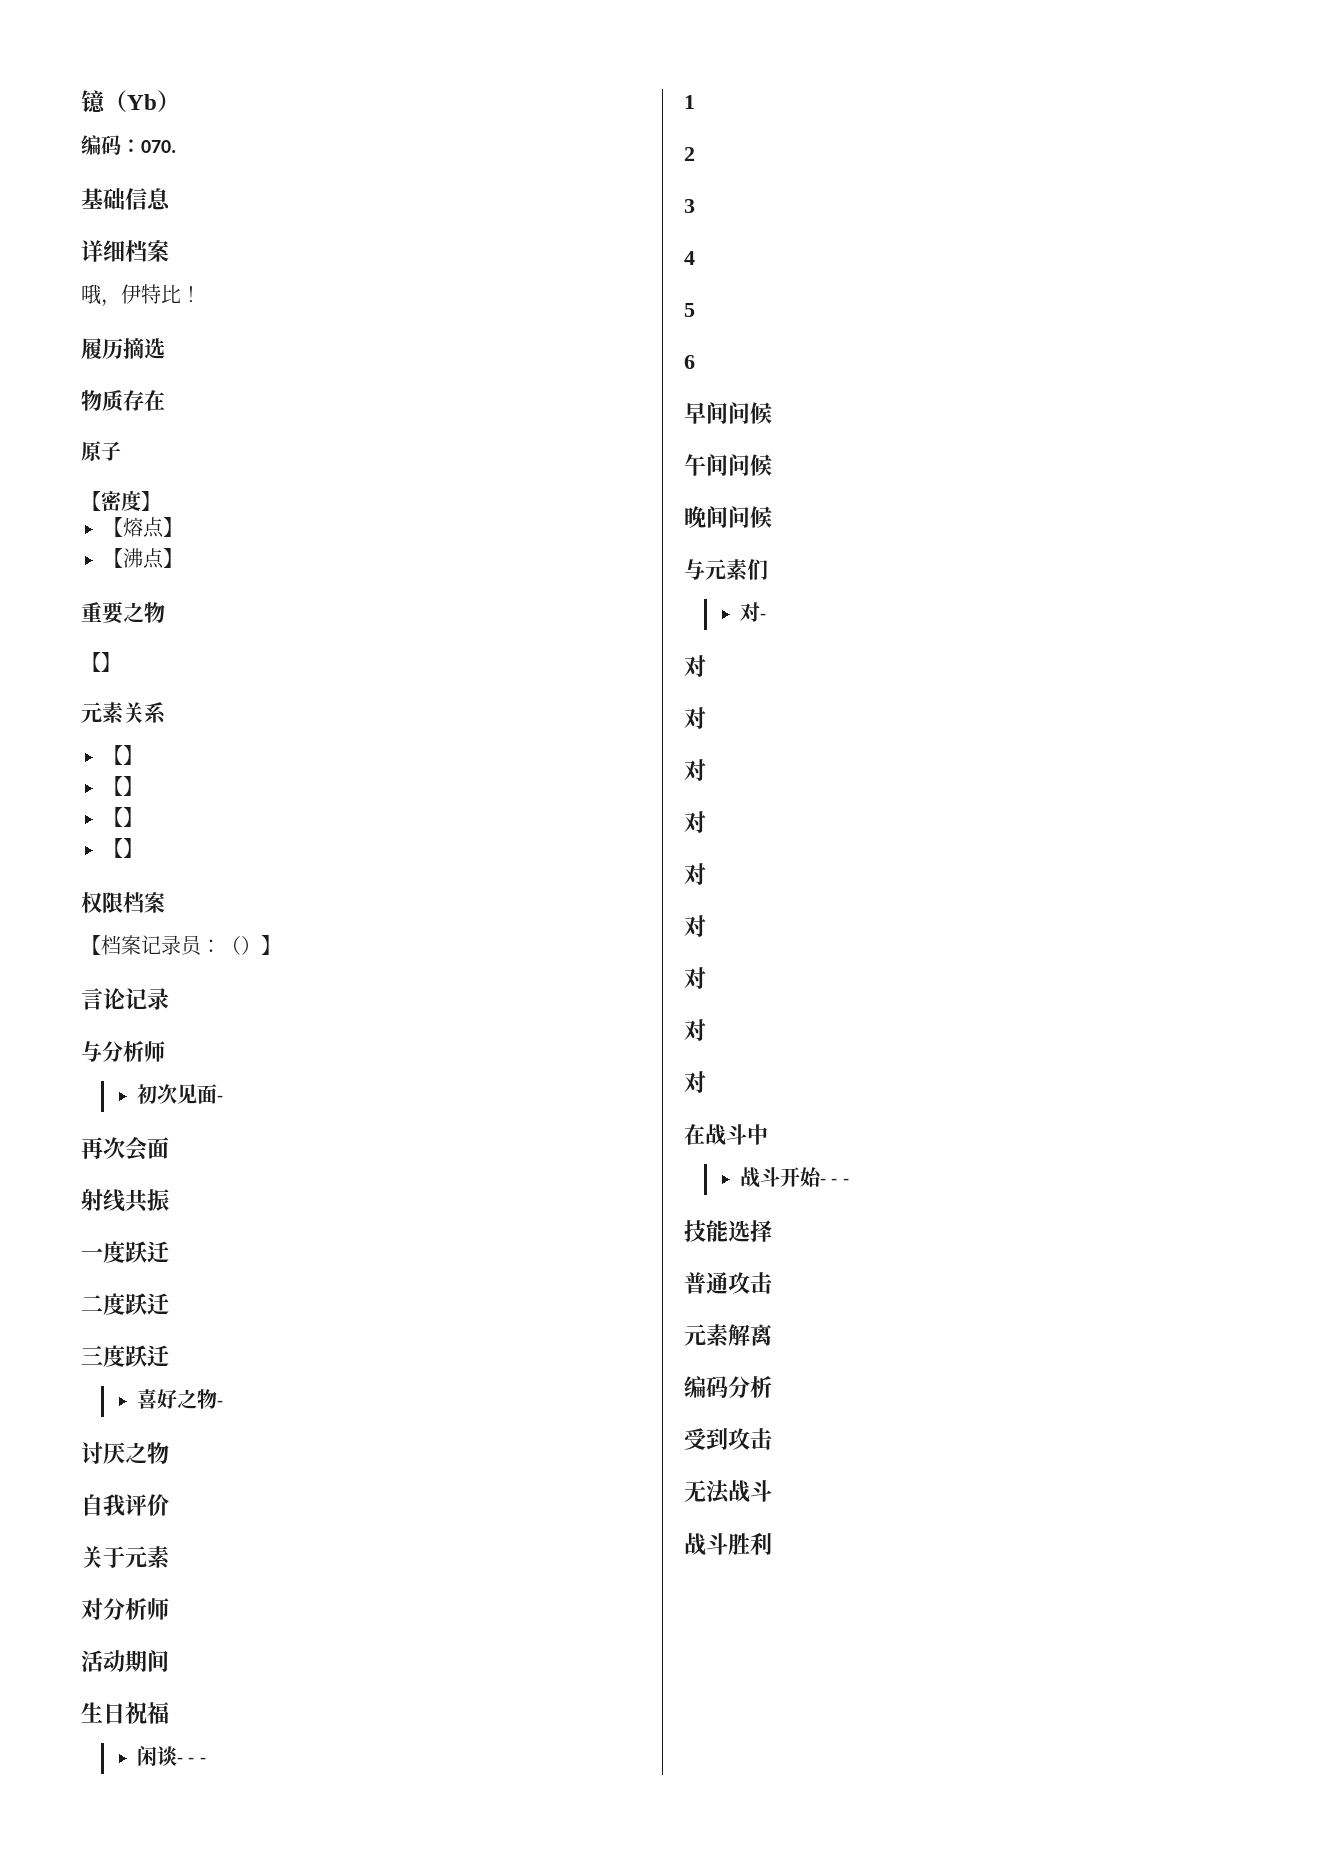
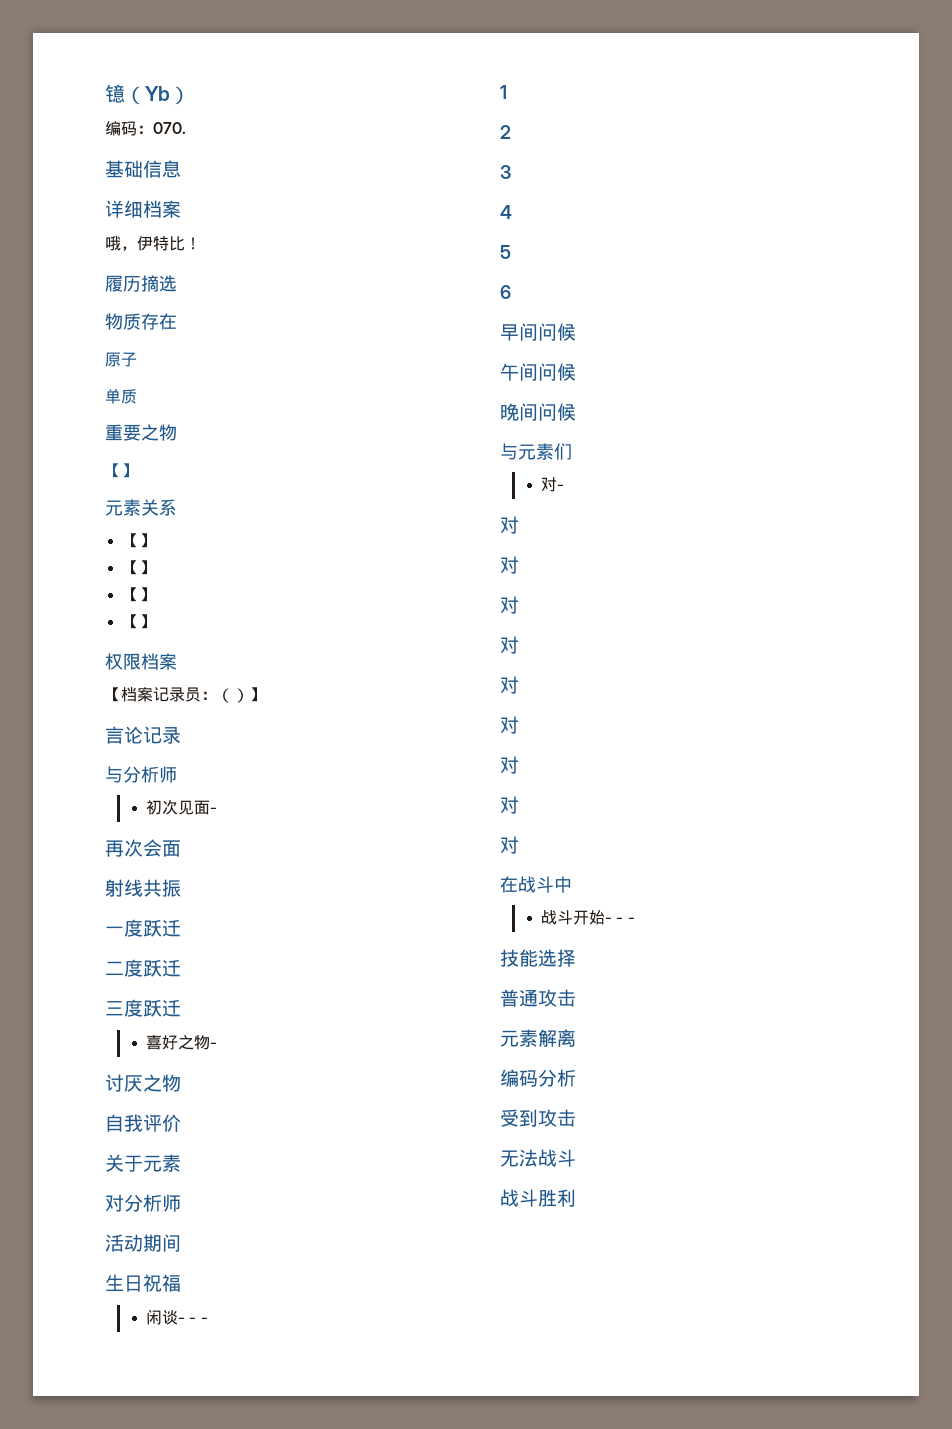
- 【密度】
- 【熔点】
- 【沸点】
+ 单质

